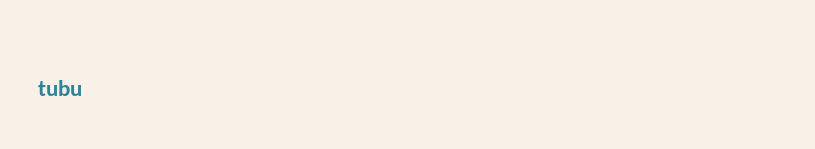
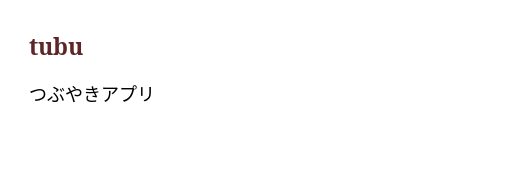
+ つぶやきアプリ

